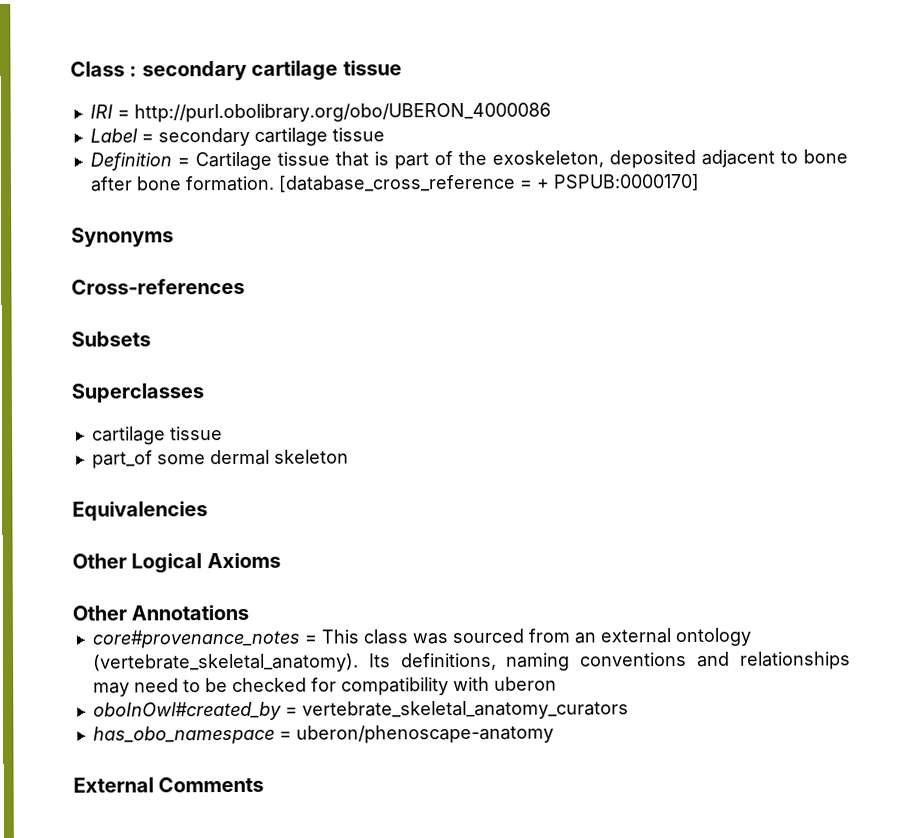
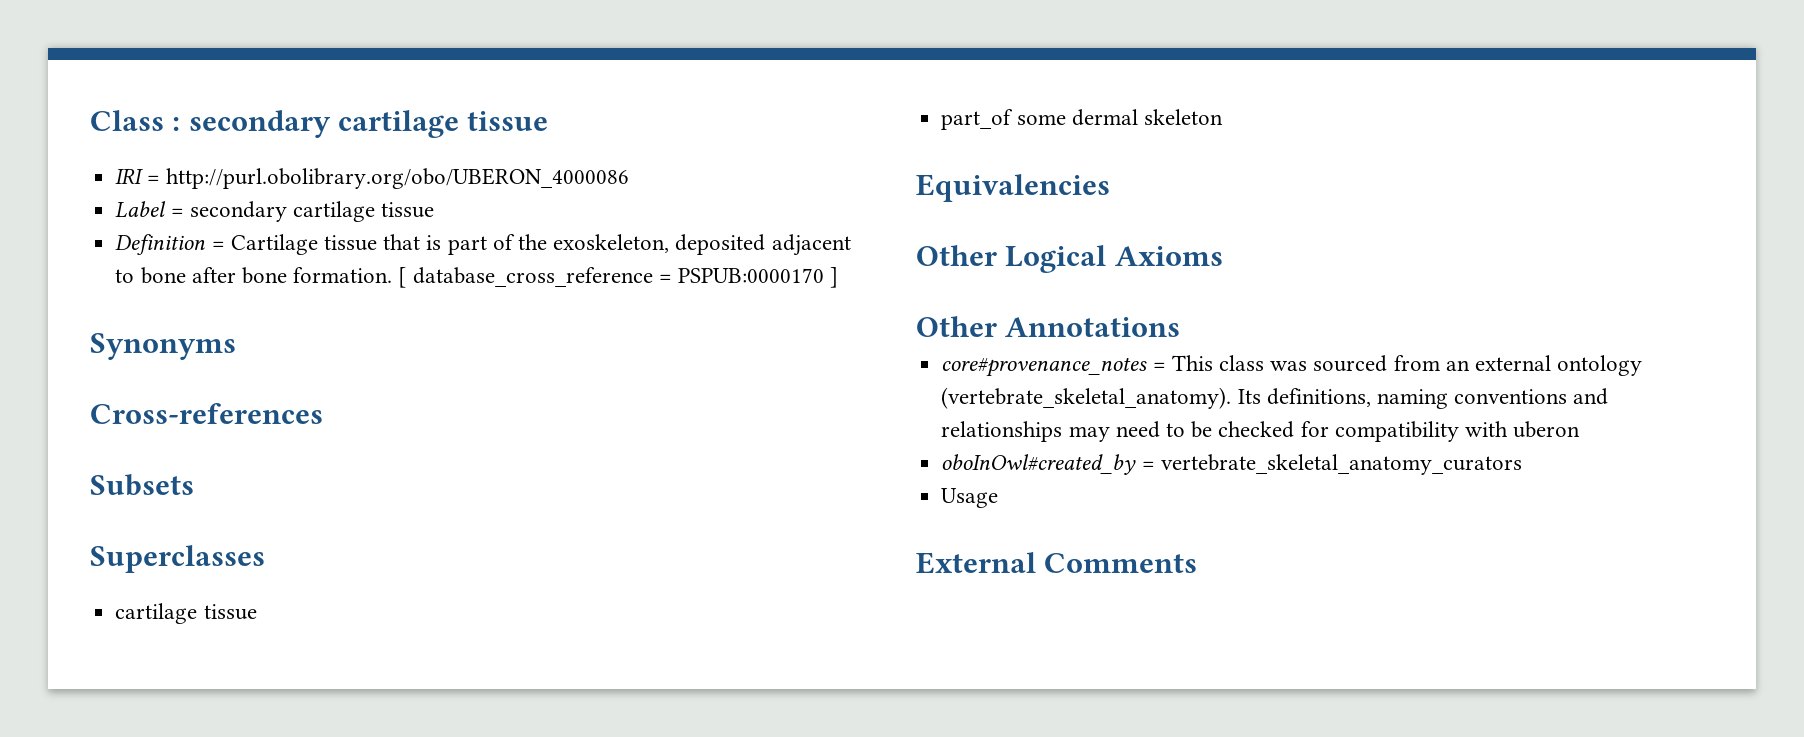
- [database_cross_reference = + PSPUB:0000170]
+ [ database_cross_reference = PSPUB:0000170 ]
- has_obo_namespace = uberon/phenoscape-anatomy
+ Usage

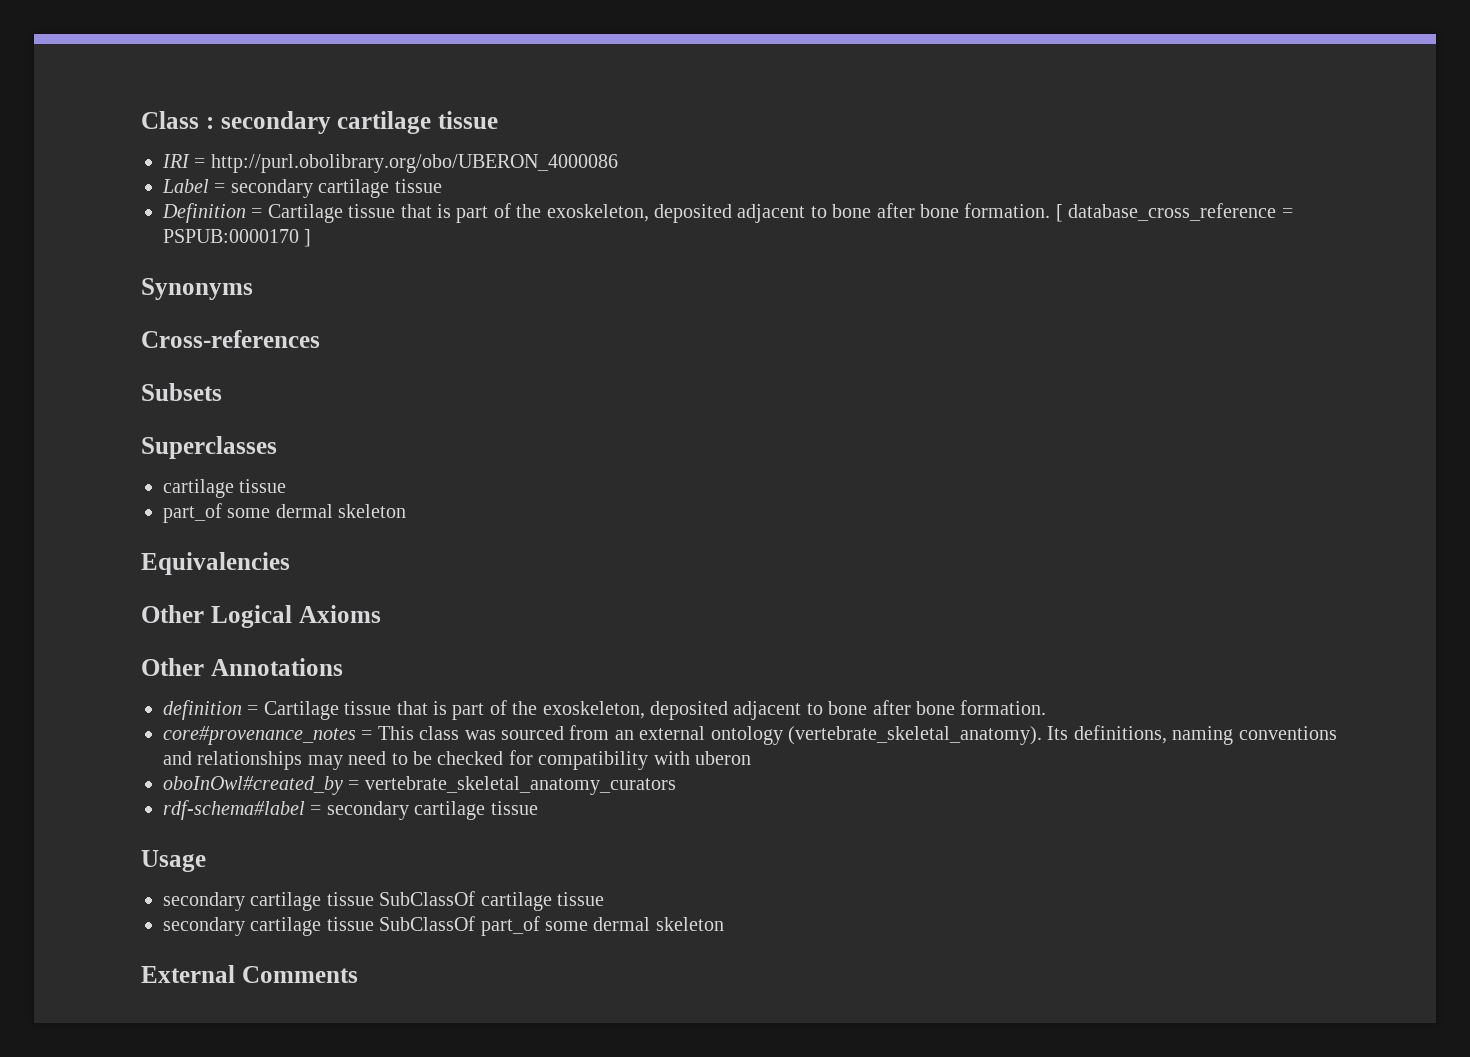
+ definition = Cartilage tissue that is part of the exoskeleton, deposited adjacent to bone after bone formation.
+ rdf-schema#label = secondary cartilage tissue
  Usage
+ secondary cartilage tissue SubClassOf cartilage tissue
+ secondary cartilage tissue SubClassOf part_of some dermal skeleton

